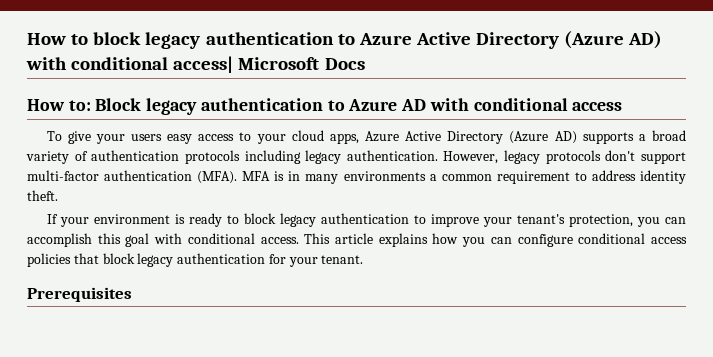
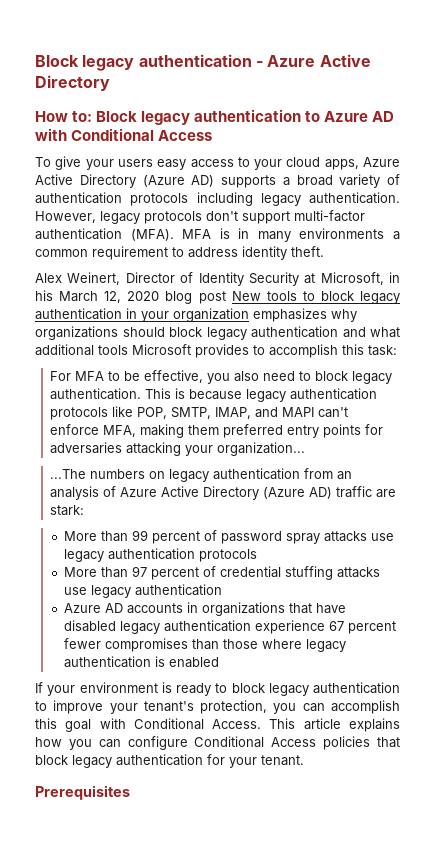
- How to block legacy authentication to Azure Active Directory (Azure AD) with conditional access| Microsoft Docs
+ Block legacy authentication - Azure Active Directory
- How to: Block legacy authentication to Azure AD with conditional access
+ How to: Block legacy authentication to Azure AD with Conditional Access
+ Alex Weinert, Director of Identity Security at Microsoft, in his March 12, 2020 blog post New tools to block legacy authentication in your organization emphasizes why organizations should block legacy authentication and what additional tools Microsoft provides to accomplish this task:
+ For MFA to be effective, you also need to block legacy authentication. This is because legacy authentication protocols like POP, SMTP, IMAP, and MAPI can't enforce MFA, making them preferred entry points for adversaries attacking your organization...
+ ...The numbers on legacy authentication from an analysis of Azure Active Directory (Azure AD) traffic are stark:
+ More than 99 percent of password spray attacks use legacy authentication protocols
+ More than 97 percent of credential stuffing attacks use legacy authentication
+ Azure AD accounts in organizations that have disabled legacy authentication experience 67 percent fewer compromises than those where legacy authentication is enabled
- If your environment is ready to block legacy authentication to improve your tenant's protection, you can accomplish this goal with conditional access.
+ If your environment is ready to block legacy authentication to improve your tenant's protection, you can accomplish this goal with Conditional Access.
- This article explains how you can configure conditional access policies that block legacy authentication for your tenant.
+ This article explains how you can configure Conditional Access policies that block legacy authentication for your tenant.

